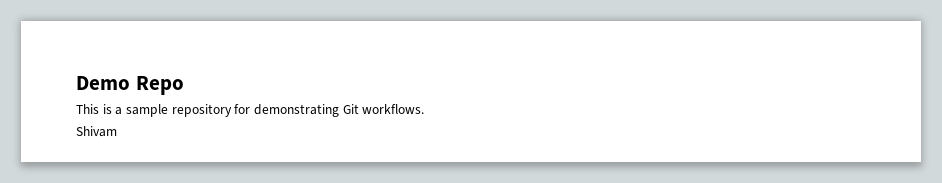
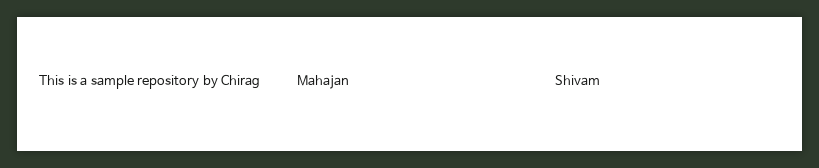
- Demo Repo
- This is a sample repository for demonstrating Git workflows.
+ This is a sample repository by Chirag Mahajan

